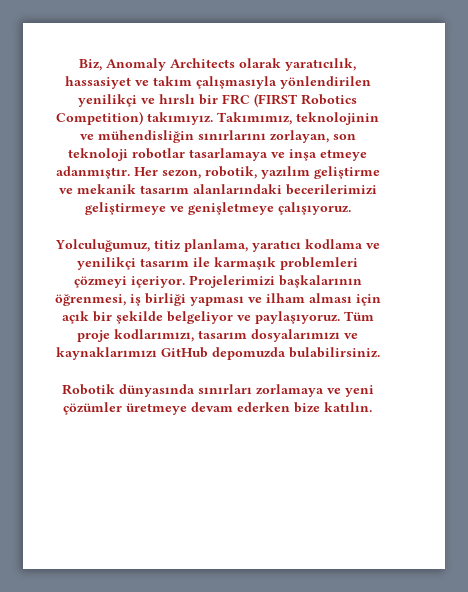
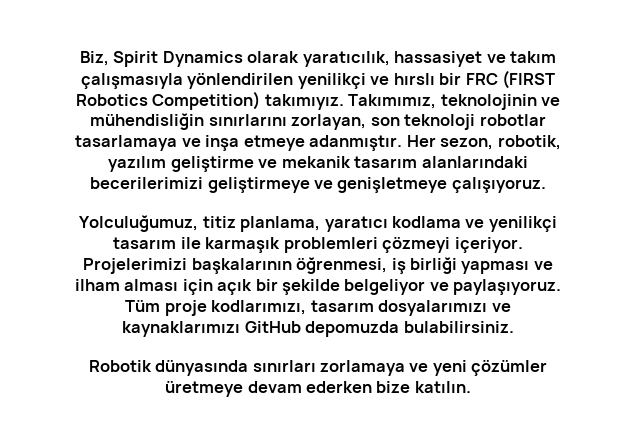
- Biz, Anomaly Architects olarak yaratıcılık, hassasiyet ve takım çalışmasıyla yönlendirilen yenilikçi ve hırslı bir FRC (FIRST Robotics Competition) takımıyız.
+ Biz, Spirit Dynamics olarak yaratıcılık, hassasiyet ve takım çalışmasıyla yönlendirilen yenilikçi ve hırslı bir FRC (FIRST Robotics Competition) takımıyız.

